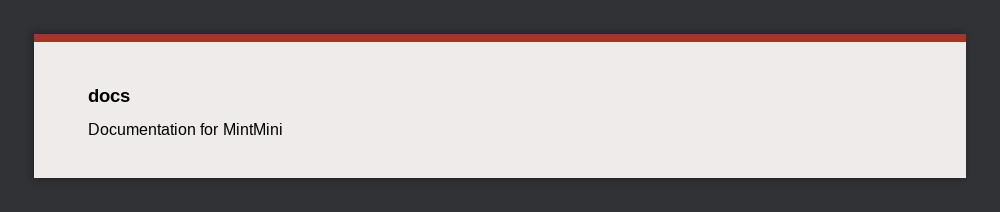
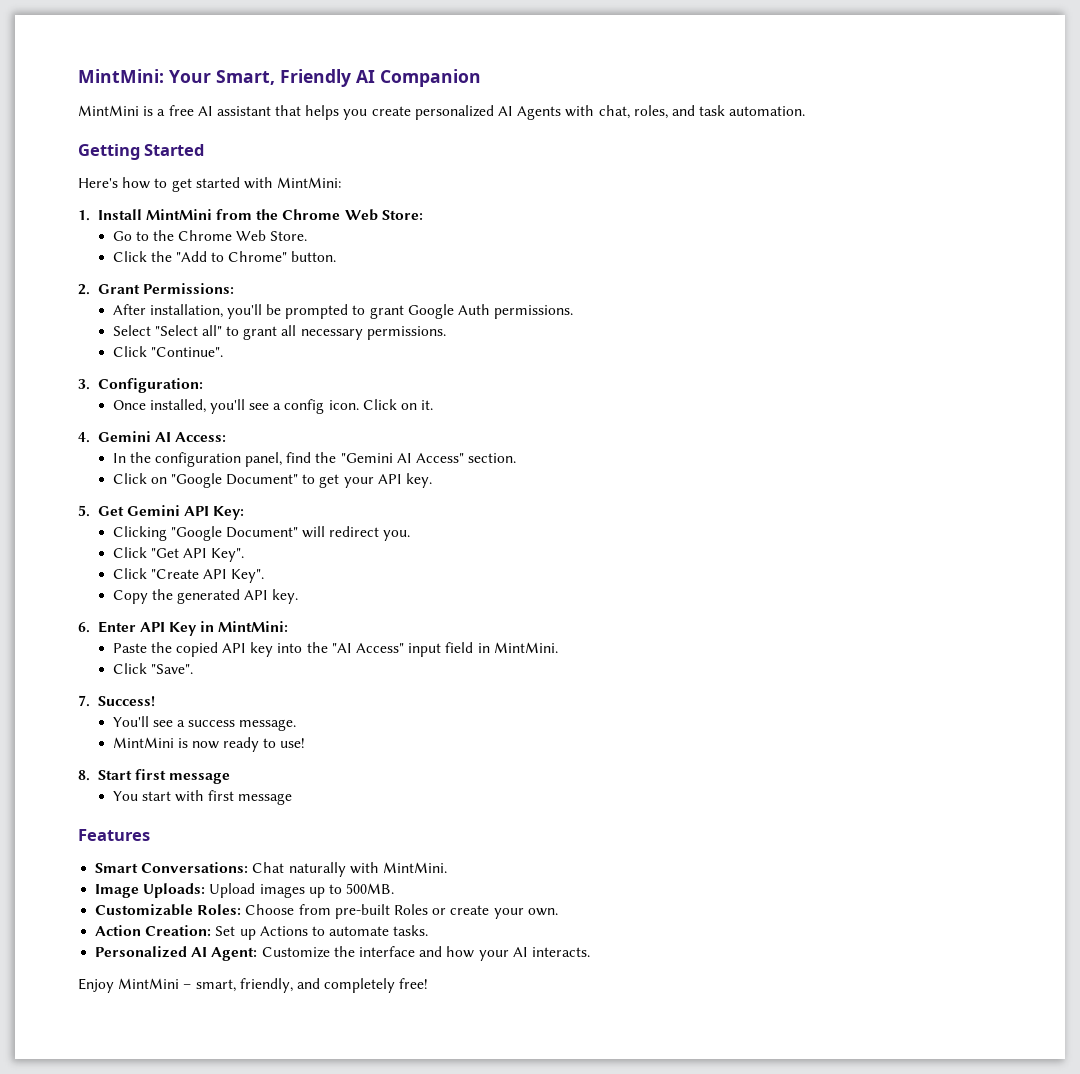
- docs
- Documentation for MintMini
+ MintMini: Your Smart, Friendly AI Companion
+ MintMini is a free AI assistant that helps you create personalized AI Agents with chat, roles, and task automation.
+ Getting Started
+ Here's how to get started with MintMini:
+ 1. Install MintMini from the Chrome Web Store:
+ Go to the Chrome Web Store.
+ Click the "Add to Chrome" button.
+ 2. Grant Permissions:
+ After installation, you'll be prompted to grant Google Auth permissions.
+ Select "Select all" to grant all necessary permissions.
+ Click "Continue".
+ 3. Configuration:
+ Once installed, you'll see a config icon. Click on it.
+ 4. Gemini AI Access:
+ In the configuration panel, find the "Gemini AI Access" section.
+ Click on "Google Document" to get your API key.
+ 5. Get Gemini API Key:
+ Clicking "Google Document" will redirect you.
+ Click "Get API Key".
+ Click "Create API Key".
+ Copy the generated API key.
+ 6. Enter API Key in MintMini:
+ Paste the copied API key into the "AI Access" input field in MintMini.
+ Click "Save".
+ 7. Success!
+ You'll see a success message.
+ MintMini is now ready to use!
+ 8. Start first message
+ You start with first message
+ Features
+ Smart Conversations: Chat naturally with MintMini.
+ Image Uploads: Upload images up to 500MB.
+ Customizable Roles: Choose from pre-built Roles or create your own.
+ Action Creation: Set up Actions to automate tasks.
+ Personalized AI Agent: Customize the interface and how your AI interacts.
+ Enjoy MintMini – smart, friendly, and completely free!

